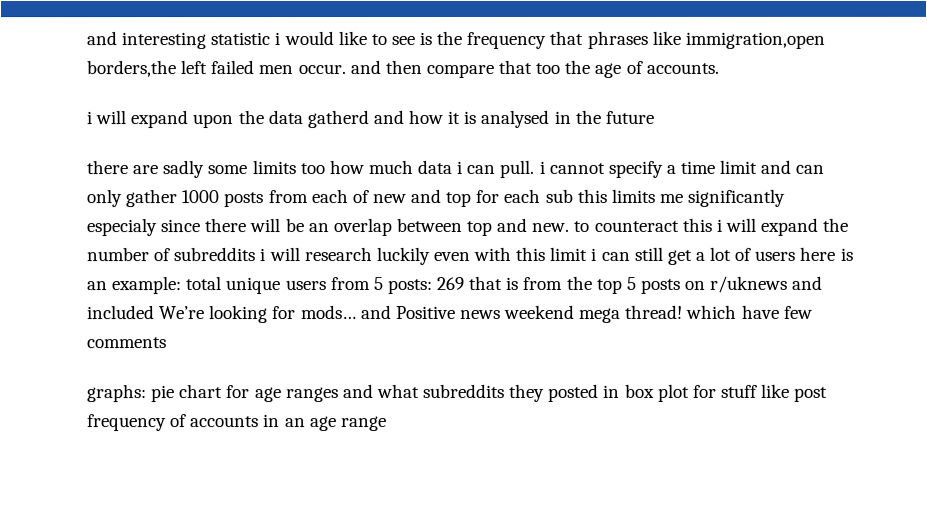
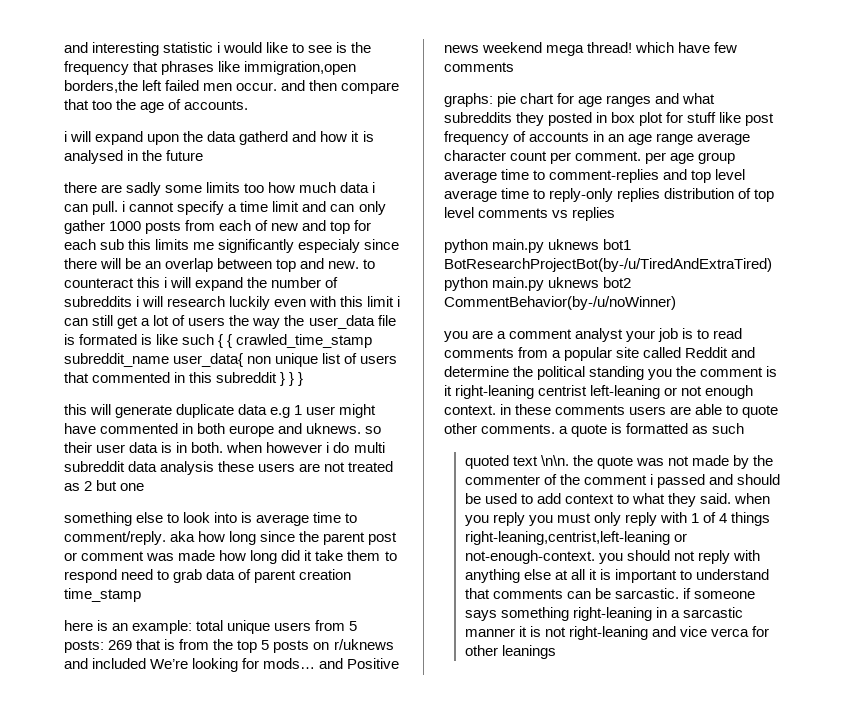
- there are sadly some limits too how much data i can pull. i cannot specify a time limit and can only gather 1000 posts from each of new and top for each sub this limits me significantly especialy since there will be an overlap between top and new. to counteract this i will expand the number of subreddits i will research luckily even with this limit i can still get a lot of users here is an example:
+ there are sadly some limits too how much data i can pull. i cannot specify a time limit and can only gather 1000 posts from each of new and top for each sub this limits me significantly especialy since there will be an overlap between top and new. to counteract this i will expand the number of subreddits i will research luckily even with this limit i can still get a lot of users the way the user_data file is formated is like such { { crawled_time_stamp subreddit_name user_data{ non unique list of users that commented in this subreddit } } }
+ this will generate duplicate data e.g 1 user might have commented in both europe and uknews. so their user data is in both. when however i do multi subreddit data analysis these users are not treated as 2 but one
+ something else to look into is average time to comment/reply. aka how long since the parent post or comment was made how long did it take them to respond need to grab data of parent creation time_stamp
+ here is an example:
- graphs: pie chart for age ranges and what subreddits they posted in box plot for stuff like post frequency of accounts in an age range
+ graphs: pie chart for age ranges and what subreddits they posted in box plot for stuff like post frequency of accounts in an age range average character count per comment. per age group average time to comment-replies and top level average time to reply-only replies distribution of top level comments vs replies
+ python main.py uknews bot1 BotResearchProjectBot(by-/u/TiredAndExtraTired) python main.py uknews bot2 CommentBehavior(by-/u/noWinner)
+ you are a comment analyst your job is to read comments from a popular site called Reddit and determine the political standing you the comment is it right-leaning centrist left-leaning or not enough context. in these comments users are able to quote other comments. a quote is formatted as such
+ quoted text \n\n. the quote was not made by the commenter of the comment i passed and should be used to add context to what they said. when you reply you must only reply with 1 of 4 things right-leaning,centrist,left-leaning or not-enough-context. you should not reply with anything else at all it is important to understand that comments can be sarcastic. if someone says something right-leaning in a sarcastic manner it is not right-leaning and vice verca for other leanings

